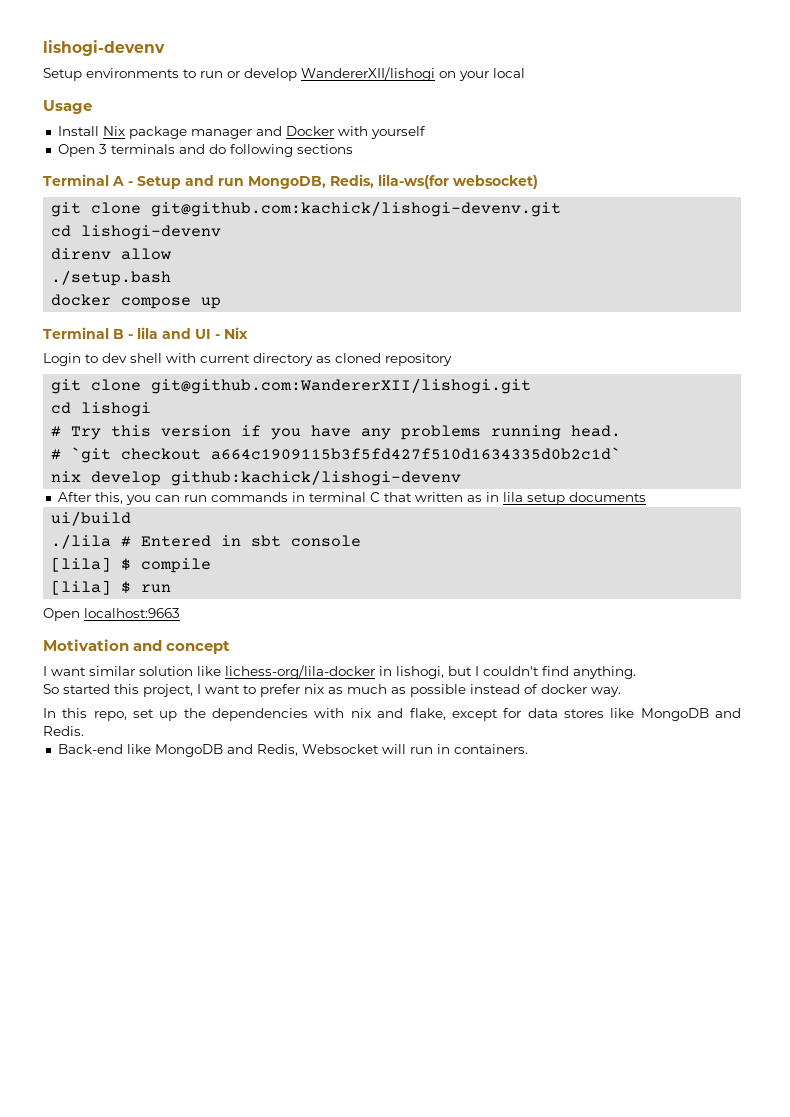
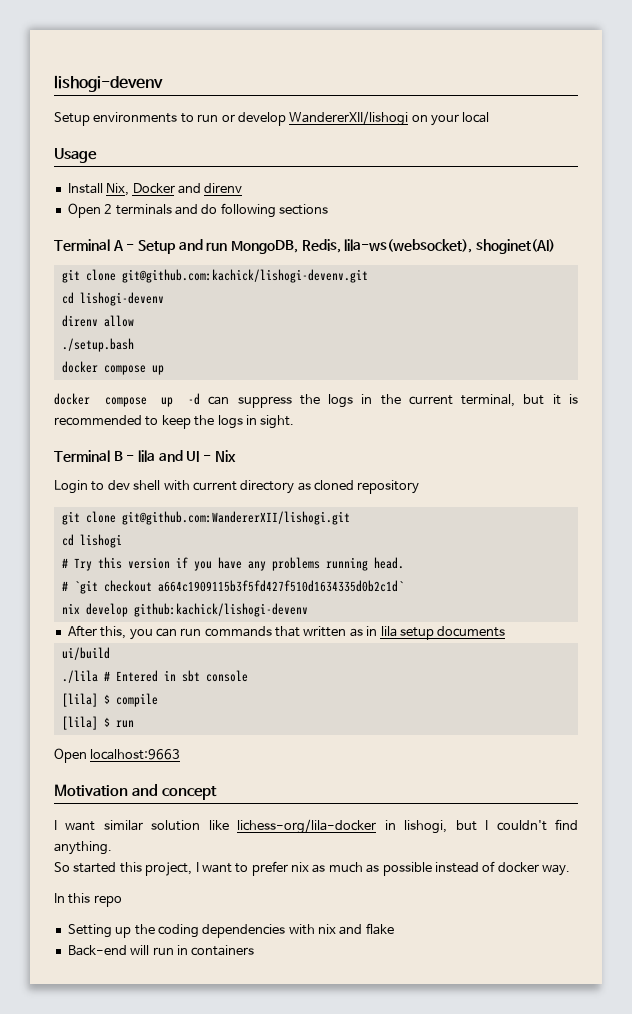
- Install Nix package manager and Docker with yourself
- Open 3 terminals and do following sections
+ Install Nix, Docker and direnv
+ Open 2 terminals and do following sections
- Terminal A - Setup and run MongoDB, Redis, lila-ws(for websocket)
+ Terminal A - Setup and run MongoDB, Redis, lila-ws(websocket), shoginet(AI)
+ docker compose up -d can suppress the logs in the current terminal, but it is recommended to keep the logs in sight.
- After this, you can run commands in terminal C that written as in lila setup documents
+ After this, you can run commands that written as in lila setup documents
- In this repo, set up the dependencies with nix and flake, except for data stores like MongoDB and Redis.
- Back-end like MongoDB and Redis, Websocket will run in containers.
+ In this repo
+ Setting up the coding dependencies with nix and flake
+ Back-end will run in containers

